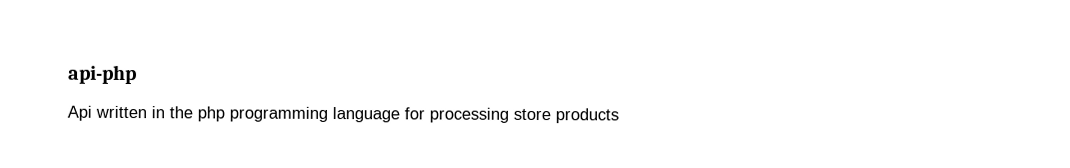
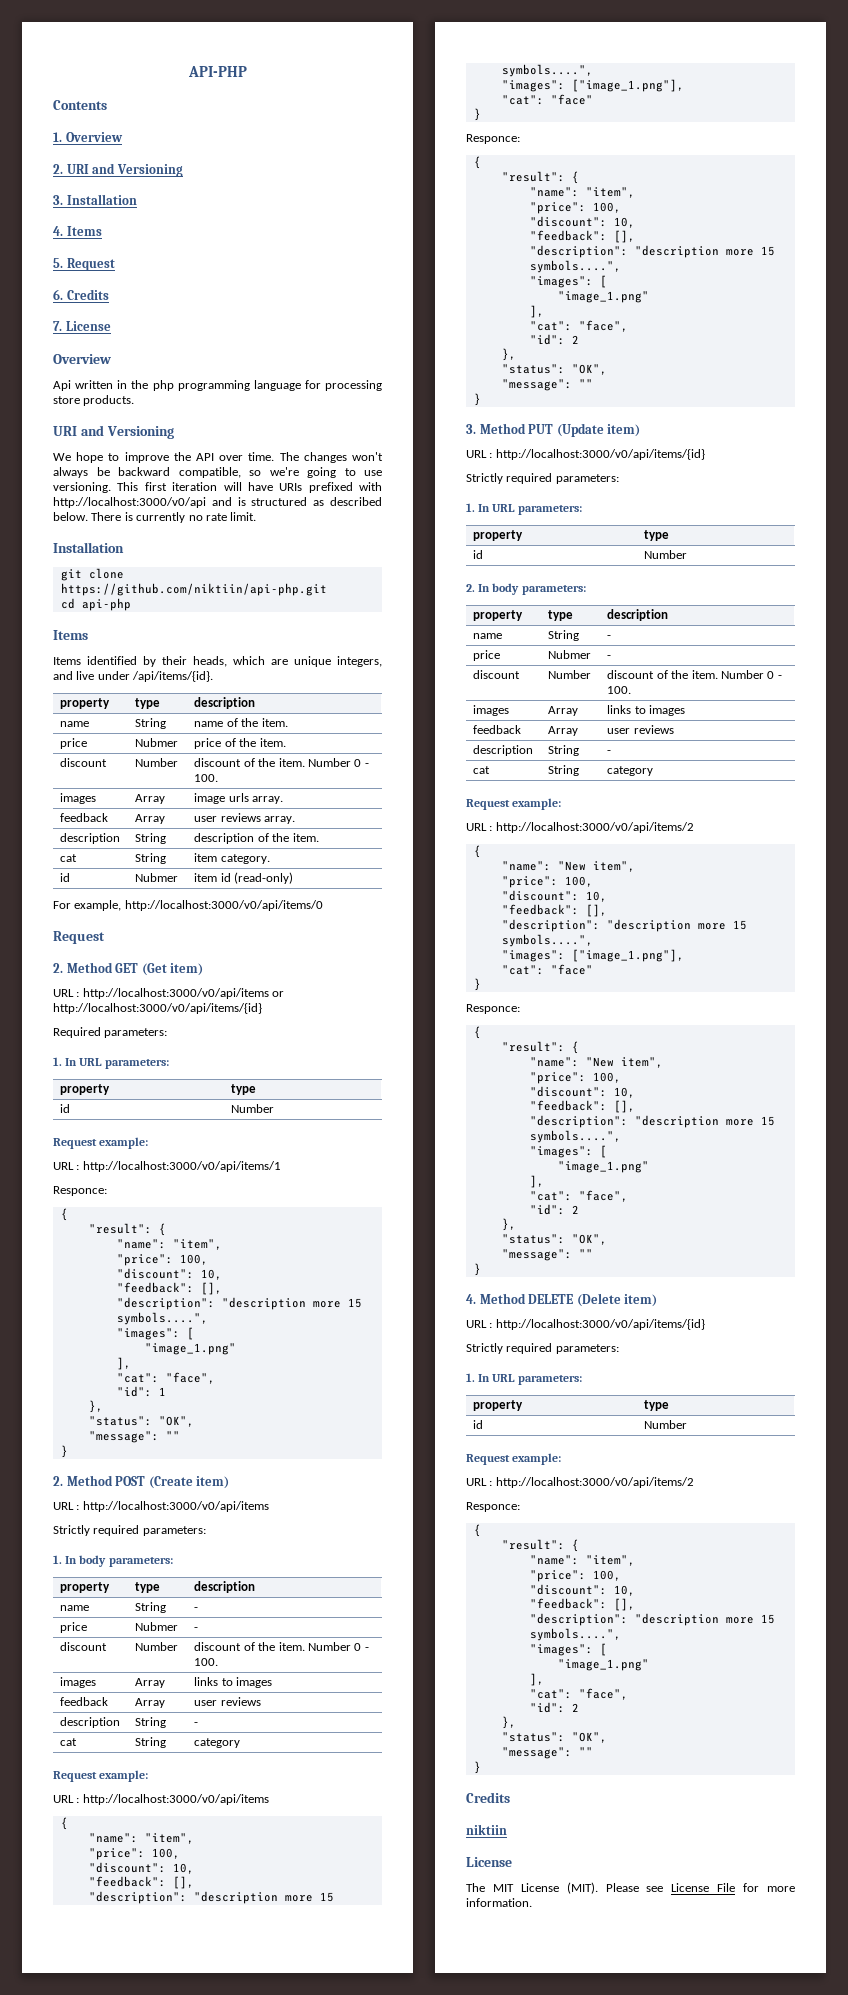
- api-php
+ API-PHP
+ Contents
+ 1. Overview
+ 2. URI and Versioning
+ 3. Installation
+ 4. Items
+ 5. Request
+ 6. Credits
+ 7. License
+ Overview
- Api written in the php programming language for processing store products
+ Api written in the php programming language for processing store products.
+ URI and Versioning
+ We hope to improve the API over time. The changes won't always be backward compatible, so we're going to use versioning. This first iteration will have URIs prefixed with http://localhost:3000/v0/api and is structured as described below. There is currently no rate limit.
+ Installation
+ git clone https://github.com/niktiin/api-php.git
+ cd api-php
+ Items
+ Items identified by their heads, which are unique integers, and live under /api/items/{id}.
+ property | type | description
+ name | String | name of the item.
+ price | Nubmer | price of the item.
+ discount | Number | discount of the item. Number 0 - 100.
+ images | Array | image urls array.
+ feedback | Array | user reviews array.
+ description | String | description of the item.
+ cat | String | item category.
+ id | Nubmer | item id (read-only)
+ For example, http://localhost:3000/v0/api/items/0
+ Request
+ 2. Method GET (Get item)
+ URL : http://localhost:3000/v0/api/items or http://localhost:3000/v0/api/items/{id}
+ Required parameters:
+ 1. In URL parameters:
+ property | type
+ id | Number
+ Request example:
+ URL : http://localhost:3000/v0/api/items/1
+ Responce:
+ {
+ "result": {
+ "name": "item",
+ "price": 100,
+ "discount": 10,
+ "feedback": [],
+ "description": "description more 15 symbols....",
+ "images": [
+ "image_1.png"
+ ],
+ "cat": "face",
+ "id": 1
+ },
+ "status": "OK",
+ "message": ""
+ }
+ 2. Method POST (Create item)
+ URL : http://localhost:3000/v0/api/items
+ Strictly required parameters:
+ 1. In body parameters:
+ property | type | description
+ name | String | -
+ price | Nubmer | -
+ discount | Number | discount of the item. Number 0 - 100.
+ images | Array | links to images
+ feedback | Array | user reviews
+ description | String | -
+ cat | String | category
+ Request example:
+ URL : http://localhost:3000/v0/api/items
+ {
+ "name": "item",
+ "price": 100,
+ "discount": 10,
+ "feedback": [],
+ "description": "description more 15 symbols....",
+ "images": ["image_1.png"],
+ "cat": "face"
+ }
+ Responce:
+ {
+ "result": {
+ "name": "item",
+ "price": 100,
+ "discount": 10,
+ "feedback": [],
+ "description": "description more 15 symbols....",
+ "images": [
+ "image_1.png"
+ ],
+ "cat": "face",
+ "id": 2
+ },
+ "status": "OK",
+ "message": ""
+ }
+ 3. Method PUT (Update item)
+ URL : http://localhost:3000/v0/api/items/{id}
+ Strictly required parameters:
+ 1. In URL parameters:
+ property | type
+ id | Number
+ 2. In body parameters:
+ property | type | description
+ name | String | -
+ price | Nubmer | -
+ discount | Number | discount of the item. Number 0 - 100.
+ images | Array | links to images
+ feedback | Array | user reviews
+ description | String | -
+ cat | String | category
+ Request example:
+ URL : http://localhost:3000/v0/api/items/2
+ {
+ "name": "New item",
+ "price": 100,
+ "discount": 10,
+ "feedback": [],
+ "description": "description more 15 symbols....",
+ "images": ["image_1.png"],
+ "cat": "face"
+ }
+ Responce:
+ {
+ "result": {
+ "name": "New item",
+ "price": 100,
+ "discount": 10,
+ "feedback": [],
+ "description": "description more 15 symbols....",
+ "images": [
+ "image_1.png"
+ ],
+ "cat": "face",
+ "id": 2
+ },
+ "status": "OK",
+ "message": ""
+ }
+ 4. Method DELETE (Delete item)
+ URL : http://localhost:3000/v0/api/items/{id}
+ Strictly required parameters:
+ 1. In URL parameters:
+ property | type
+ id | Number
+ Request example:
+ URL : http://localhost:3000/v0/api/items/2
+ Responce:
+ {
+ "result": {
+ "name": "item",
+ "price": 100,
+ "discount": 10,
+ "feedback": [],
+ "description": "description more 15 symbols....",
+ "images": [
+ "image_1.png"
+ ],
+ "cat": "face",
+ "id": 2
+ },
+ "status": "OK",
+ "message": ""
+ }
+ Credits
+ niktiin
+ License
+ The MIT License (MIT). Please see License File for more information.

